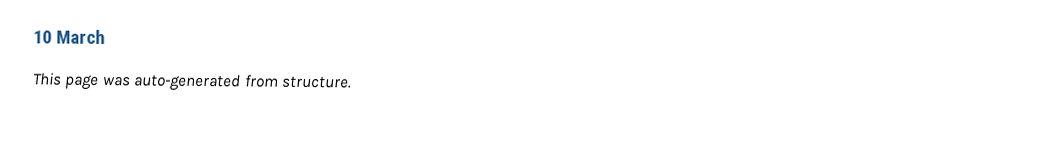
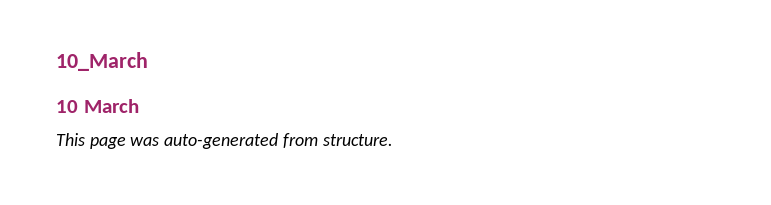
+ 10_March

